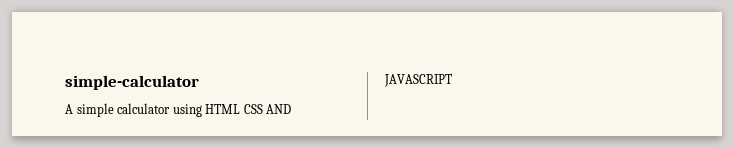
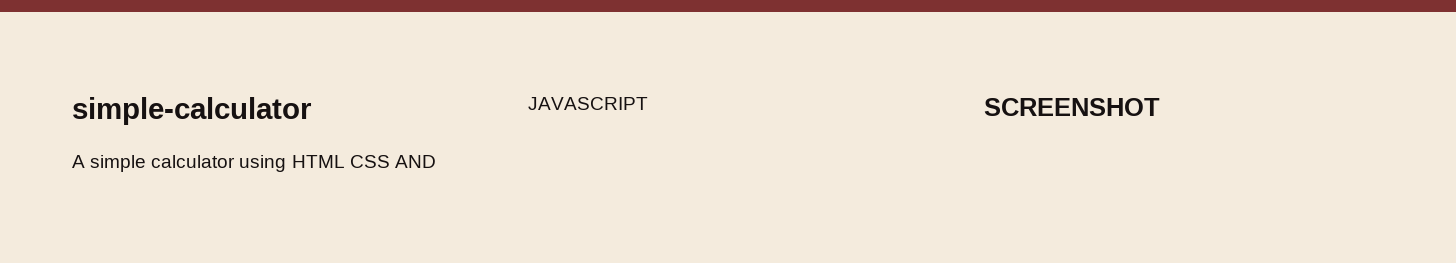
+ SCREENSHOT

